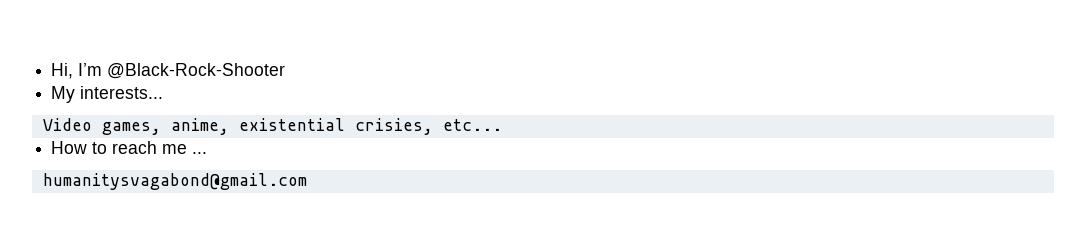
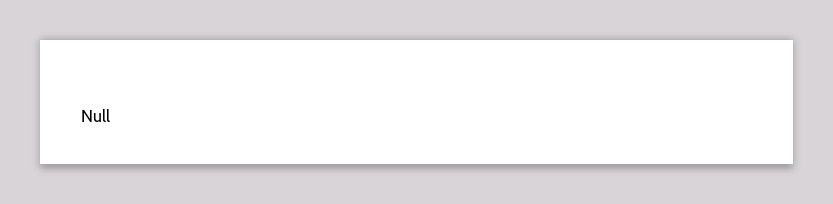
- Hi, I’m @Black-Rock-Shooter
- My interests...
- Video games, anime, existential crisies, etc...
- How to reach me ...
- humanitysvagabond@gmail.com
+ Null

